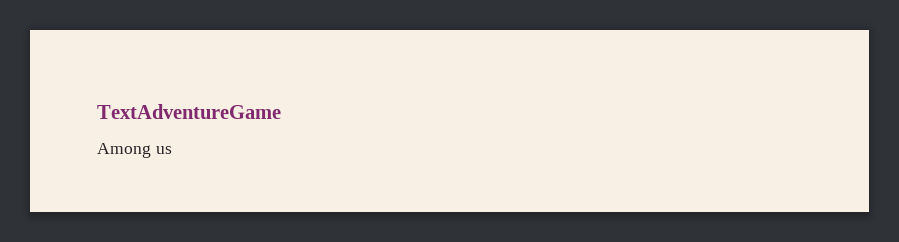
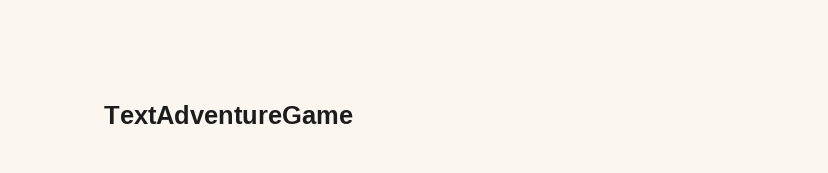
- Among us

